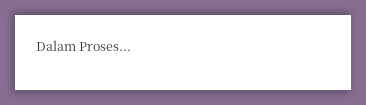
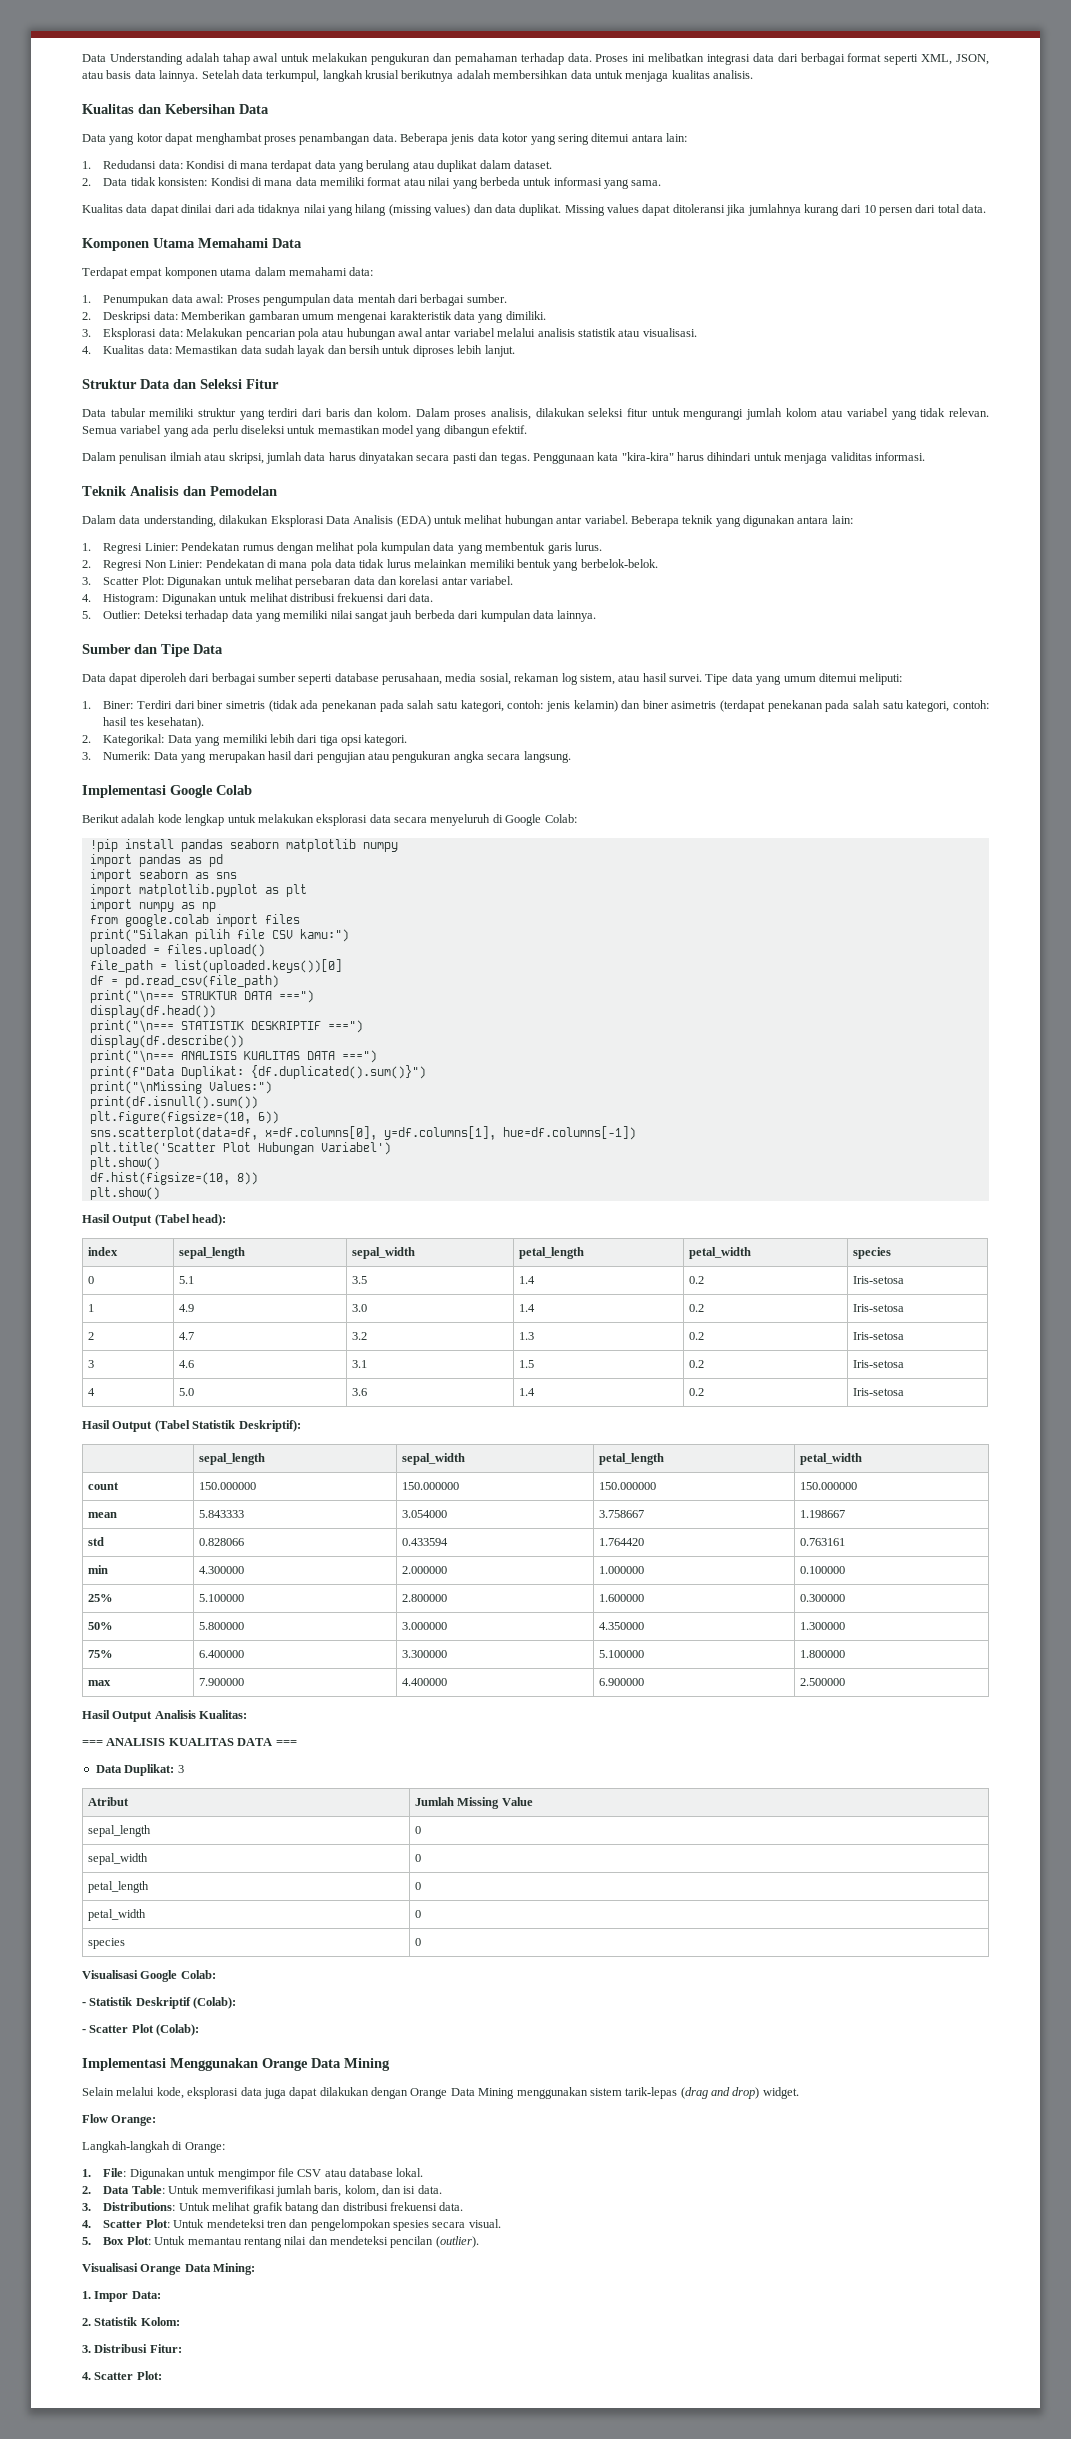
- Dalam Proses...
+ Data Understanding adalah tahap awal untuk melakukan pengukuran dan pemahaman terhadap data. Proses ini melibatkan integrasi data dari berbagai format seperti XML, JSON, atau basis data lainnya. Setelah data terkumpul, langkah krusial berikutnya adalah membersihkan data untuk menjaga kualitas analisis.
+ Kualitas dan Kebersihan Data
+ Data yang kotor dapat menghambat proses penambangan data. Beberapa jenis data kotor yang sering ditemui antara lain:
+ 1. Redudansi data: Kondisi di mana terdapat data yang berulang atau duplikat dalam dataset.
+ 2. Data tidak konsisten: Kondisi di mana data memiliki format atau nilai yang berbeda untuk informasi yang sama.
+ Kualitas data dapat dinilai dari ada tidaknya nilai yang hilang (missing values) dan data duplikat. Missing values dapat ditoleransi jika jumlahnya kurang dari 10 persen dari total data.
+ Komponen Utama Memahami Data
+ Terdapat empat komponen utama dalam memahami data:
+ 1. Penumpukan data awal: Proses pengumpulan data mentah dari berbagai sumber.
+ 2. Deskripsi data: Memberikan gambaran umum mengenai karakteristik data yang dimiliki.
+ 3. Eksplorasi data: Melakukan pencarian pola atau hubungan awal antar variabel melalui analisis statistik atau visualisasi.
+ 4. Kualitas data: Memastikan data sudah layak dan bersih untuk diproses lebih lanjut.
+ Struktur Data dan Seleksi Fitur
+ Data tabular memiliki struktur yang terdiri dari baris dan kolom. Dalam proses analisis, dilakukan seleksi fitur untuk mengurangi jumlah kolom atau variabel yang tidak relevan. Semua variabel yang ada perlu diseleksi untuk memastikan model yang dibangun efektif.
+ Dalam penulisan ilmiah atau skripsi, jumlah data harus dinyatakan secara pasti dan tegas. Penggunaan kata "kira-kira" harus dihindari untuk menjaga validitas informasi.
+ Teknik Analisis dan Pemodelan
+ Dalam data understanding, dilakukan Eksplorasi Data Analisis (EDA) untuk melihat hubungan antar variabel. Beberapa teknik yang digunakan antara lain:
+ 1. Regresi Linier: Pendekatan rumus dengan melihat pola kumpulan data yang membentuk garis lurus.
+ 2. Regresi Non Linier: Pendekatan di mana pola data tidak lurus melainkan memiliki bentuk yang berbelok-belok.
+ 3. Scatter Plot: Digunakan untuk melihat persebaran data dan korelasi antar variabel.
+ 4. Histogram: Digunakan untuk melihat distribusi frekuensi dari data.
+ 5. Outlier: Deteksi terhadap data yang memiliki nilai sangat jauh berbeda dari kumpulan data lainnya.
+ Sumber dan Tipe Data
+ Data dapat diperoleh dari berbagai sumber seperti database perusahaan, media sosial, rekaman log sistem, atau hasil survei. Tipe data yang umum ditemui meliputi:
+ 1. Biner: Terdiri dari biner simetris (tidak ada penekanan pada salah satu kategori, contoh: jenis kelamin) dan biner asimetris (terdapat penekanan pada salah satu kategori, contoh: hasil tes kesehatan).
+ 2. Kategorikal: Data yang memiliki lebih dari tiga opsi kategori.
+ 3. Numerik: Data yang merupakan hasil dari pengujian atau pengukuran angka secara langsung.
+ Implementasi Google Colab
+ Berikut adalah kode lengkap untuk melakukan eksplorasi data secara menyeluruh di Google Colab:
+ !pip install pandas seaborn matplotlib numpy
+ import pandas as pd
+ import seaborn as sns
+ import matplotlib.pyplot as plt
+ import numpy as np
+ from google.colab import files
+ print("Silakan pilih file CSV kamu:")
+ uploaded = files.upload()
+ file_path = list(uploaded.keys())[0]
+ df = pd.read_csv(file_path)
+ print("\n=== STRUKTUR DATA ===")
+ display(df.head())
+ print("\n=== STATISTIK DESKRIPTIF ===")
+ display(df.describe())
+ print("\n=== ANALISIS KUALITAS DATA ===")
+ print(f"Data Duplikat: {df.duplicated().sum()}")
+ print("\nMissing Values:")
+ print(df.isnull().sum())
+ plt.figure(figsize=(10, 6))
+ sns.scatterplot(data=df, x=df.columns[0], y=df.columns[1], hue=df.columns[-1])
+ plt.title('Scatter Plot Hubungan Variabel')
+ plt.show()
+ df.hist(figsize=(10, 8))
+ plt.show()
+ Hasil Output (Tabel head):
+ index | sepal_length | sepal_width | petal_length | petal_width | species
+ 0 | 5.1 | 3.5 | 1.4 | 0.2 | Iris-setosa
+ 1 | 4.9 | 3.0 | 1.4 | 0.2 | Iris-setosa
+ 2 | 4.7 | 3.2 | 1.3 | 0.2 | Iris-setosa
+ 3 | 4.6 | 3.1 | 1.5 | 0.2 | Iris-setosa
+ 4 | 5.0 | 3.6 | 1.4 | 0.2 | Iris-setosa
+ Hasil Output (Tabel Statistik Deskriptif):
+ | sepal_length | sepal_width | petal_length | petal_width
+ count | 150.000000 | 150.000000 | 150.000000 | 150.000000
+ mean | 5.843333 | 3.054000 | 3.758667 | 1.198667
+ std | 0.828066 | 0.433594 | 1.764420 | 0.763161
+ min | 4.300000 | 2.000000 | 1.000000 | 0.100000
+ 25% | 5.100000 | 2.800000 | 1.600000 | 0.300000
+ 50% | 5.800000 | 3.000000 | 4.350000 | 1.300000
+ 75% | 6.400000 | 3.300000 | 5.100000 | 1.800000
+ max | 7.900000 | 4.400000 | 6.900000 | 2.500000
+ Hasil Output Analisis Kualitas:
+ === ANALISIS KUALITAS DATA ===
+ Data Duplikat: 3
+ Atribut | Jumlah Missing Value
+ sepal_length | 0
+ sepal_width | 0
+ petal_length | 0
+ petal_width | 0
+ species | 0
+ Visualisasi Google Colab:
+ - Statistik Deskriptif (Colab):
+ - Scatter Plot (Colab):
+ Implementasi Menggunakan Orange Data Mining
+ Selain melalui kode, eksplorasi data juga dapat dilakukan dengan Orange Data Mining menggunakan sistem tarik-lepas (drag and drop) widget.
+ Flow Orange:
+ Langkah-langkah di Orange:
+ 1. File: Digunakan untuk mengimpor file CSV atau database lokal.
+ 2. Data Table: Untuk memverifikasi jumlah baris, kolom, dan isi data.
+ 3. Distributions: Untuk melihat grafik batang dan distribusi frekuensi data.
+ 4. Scatter Plot: Untuk mendeteksi tren dan pengelompokan spesies secara visual.
+ 5. Box Plot: Untuk memantau rentang nilai dan mendeteksi pencilan (outlier).
+ Visualisasi Orange Data Mining:
+ 1. Impor Data:
+ 2. Statistik Kolom:
+ 3. Distribusi Fitur:
+ 4. Scatter Plot:

